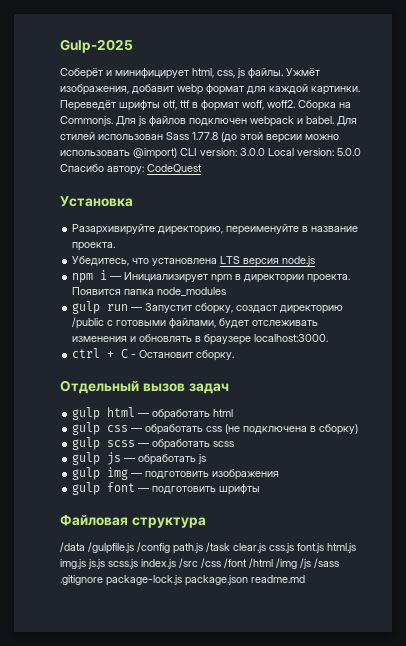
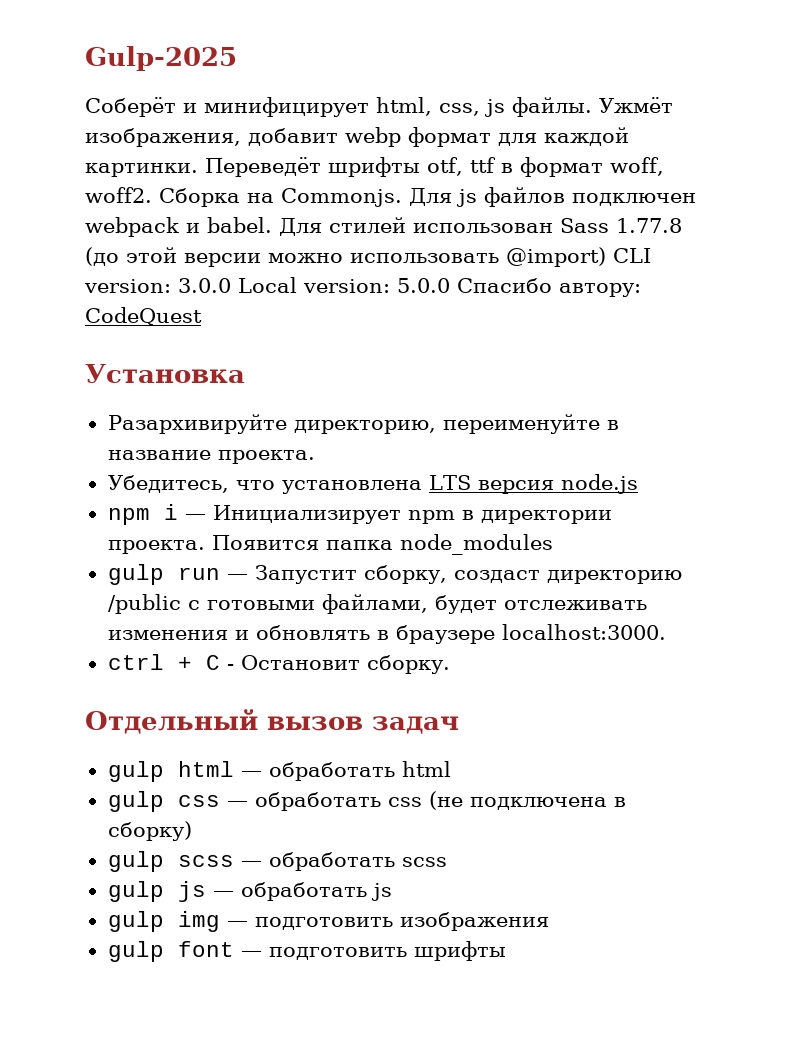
- Файловая структура
- /data /gulpfile.js /config path.js /task clear.js css.js font.js html.js img.js js.js scss.js index.js /src /css /font /html /img /js /sass .gitignore package-lock.js package.json readme.md

